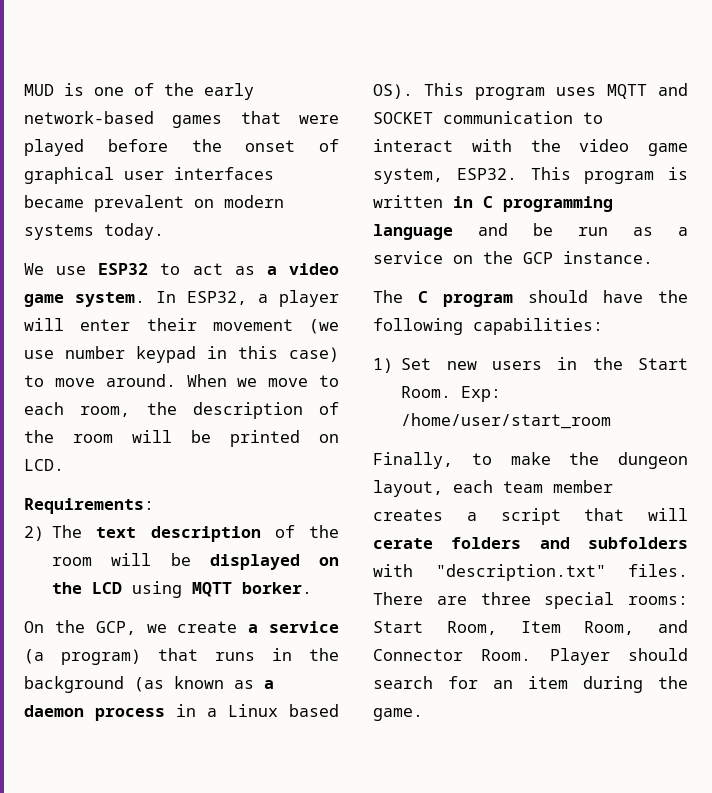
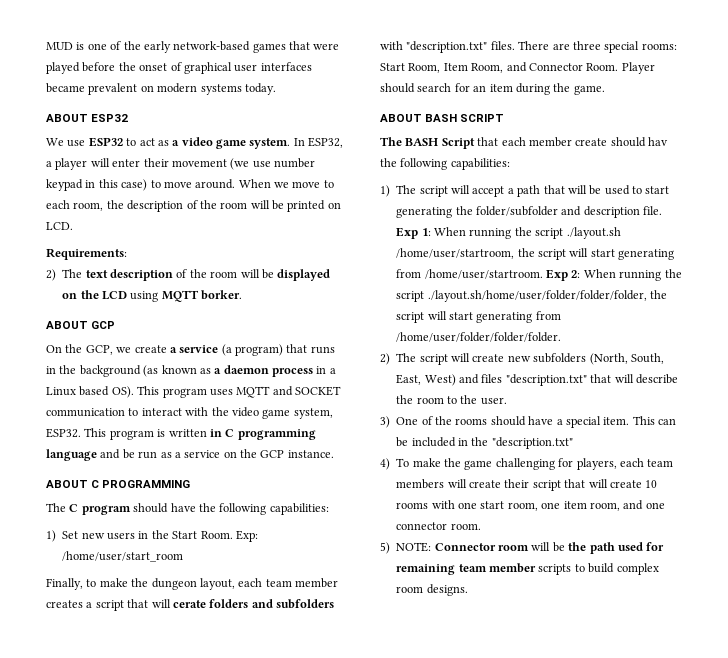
+ ABOUT ESP32
+ ABOUT GCP
+ ABOUT C PROGRAMMING
+ ABOUT BASH SCRIPT
+ The BASH Script that each member create should hav the following capabilities:
+ 1) The script will accept a path that will be used to start generating the folder/subfolder and description file. Exp 1: When running the script ./layout.sh /home/user/startroom, the script will start generating from /home/user/startroom. Exp 2: When running the script ./layout.sh/home/user/folder/folder/folder, the script will start generating from /home/user/folder/folder/folder.
+ 2) The script will create new subfolders (North, South, East, West) and files "description.txt" that will describe the room to the user.
+ 3) One of the rooms should have a special item. This can be included in the "description.txt"
+ 4) To make the game challenging for players, each team members will create their script that will create 10 rooms with one start room, one item room, and one connector room.
+ 5) NOTE: Connector room will be the path used for remaining team member scripts to build complex room designs.

